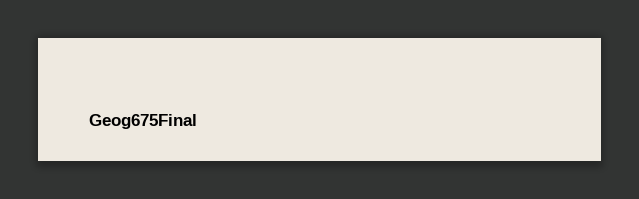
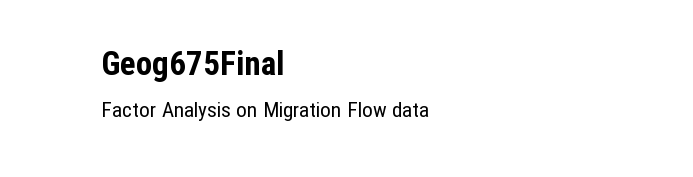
+ Factor Analysis on Migration Flow data

